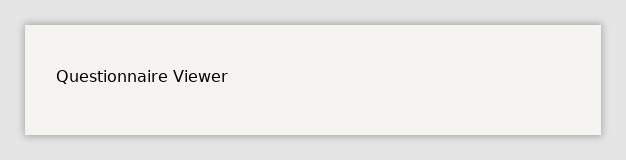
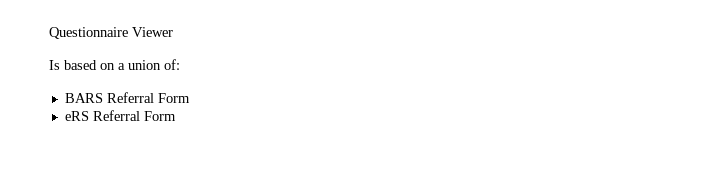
+ Is based on a union of:
+ BARS Referral Form
+ eRS Referral Form

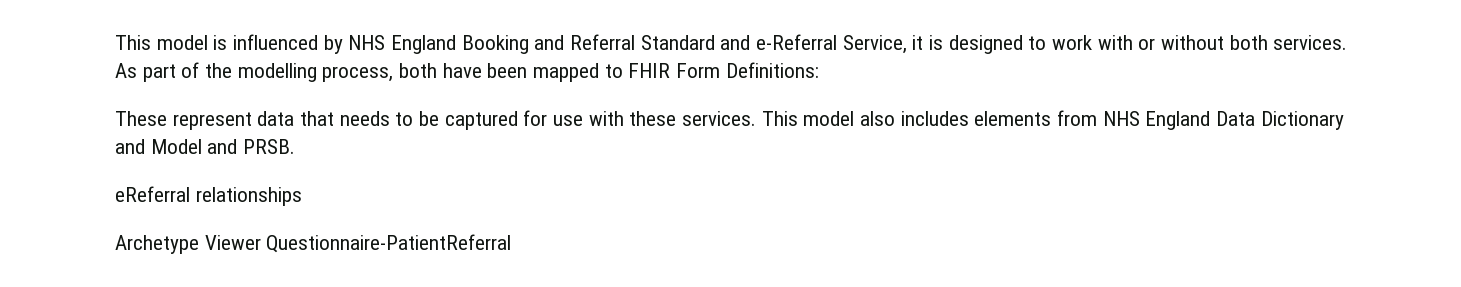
- Questionnaire Viewer
- Is based on a union of:
- BARS Referral Form
- eRS Referral Form
+ This model is influenced by NHS England Booking and Referral Standard and e-Referral Service, it is designed to work with or without both services. As part of the modelling process, both have been mapped to FHIR Form Definitions:
+ These represent data that needs to be captured for use with these services. This model also includes elements from NHS England Data Dictionary and Model and PRSB.
+ eReferral relationships
+ Archetype Viewer Questionnaire-PatientReferral

